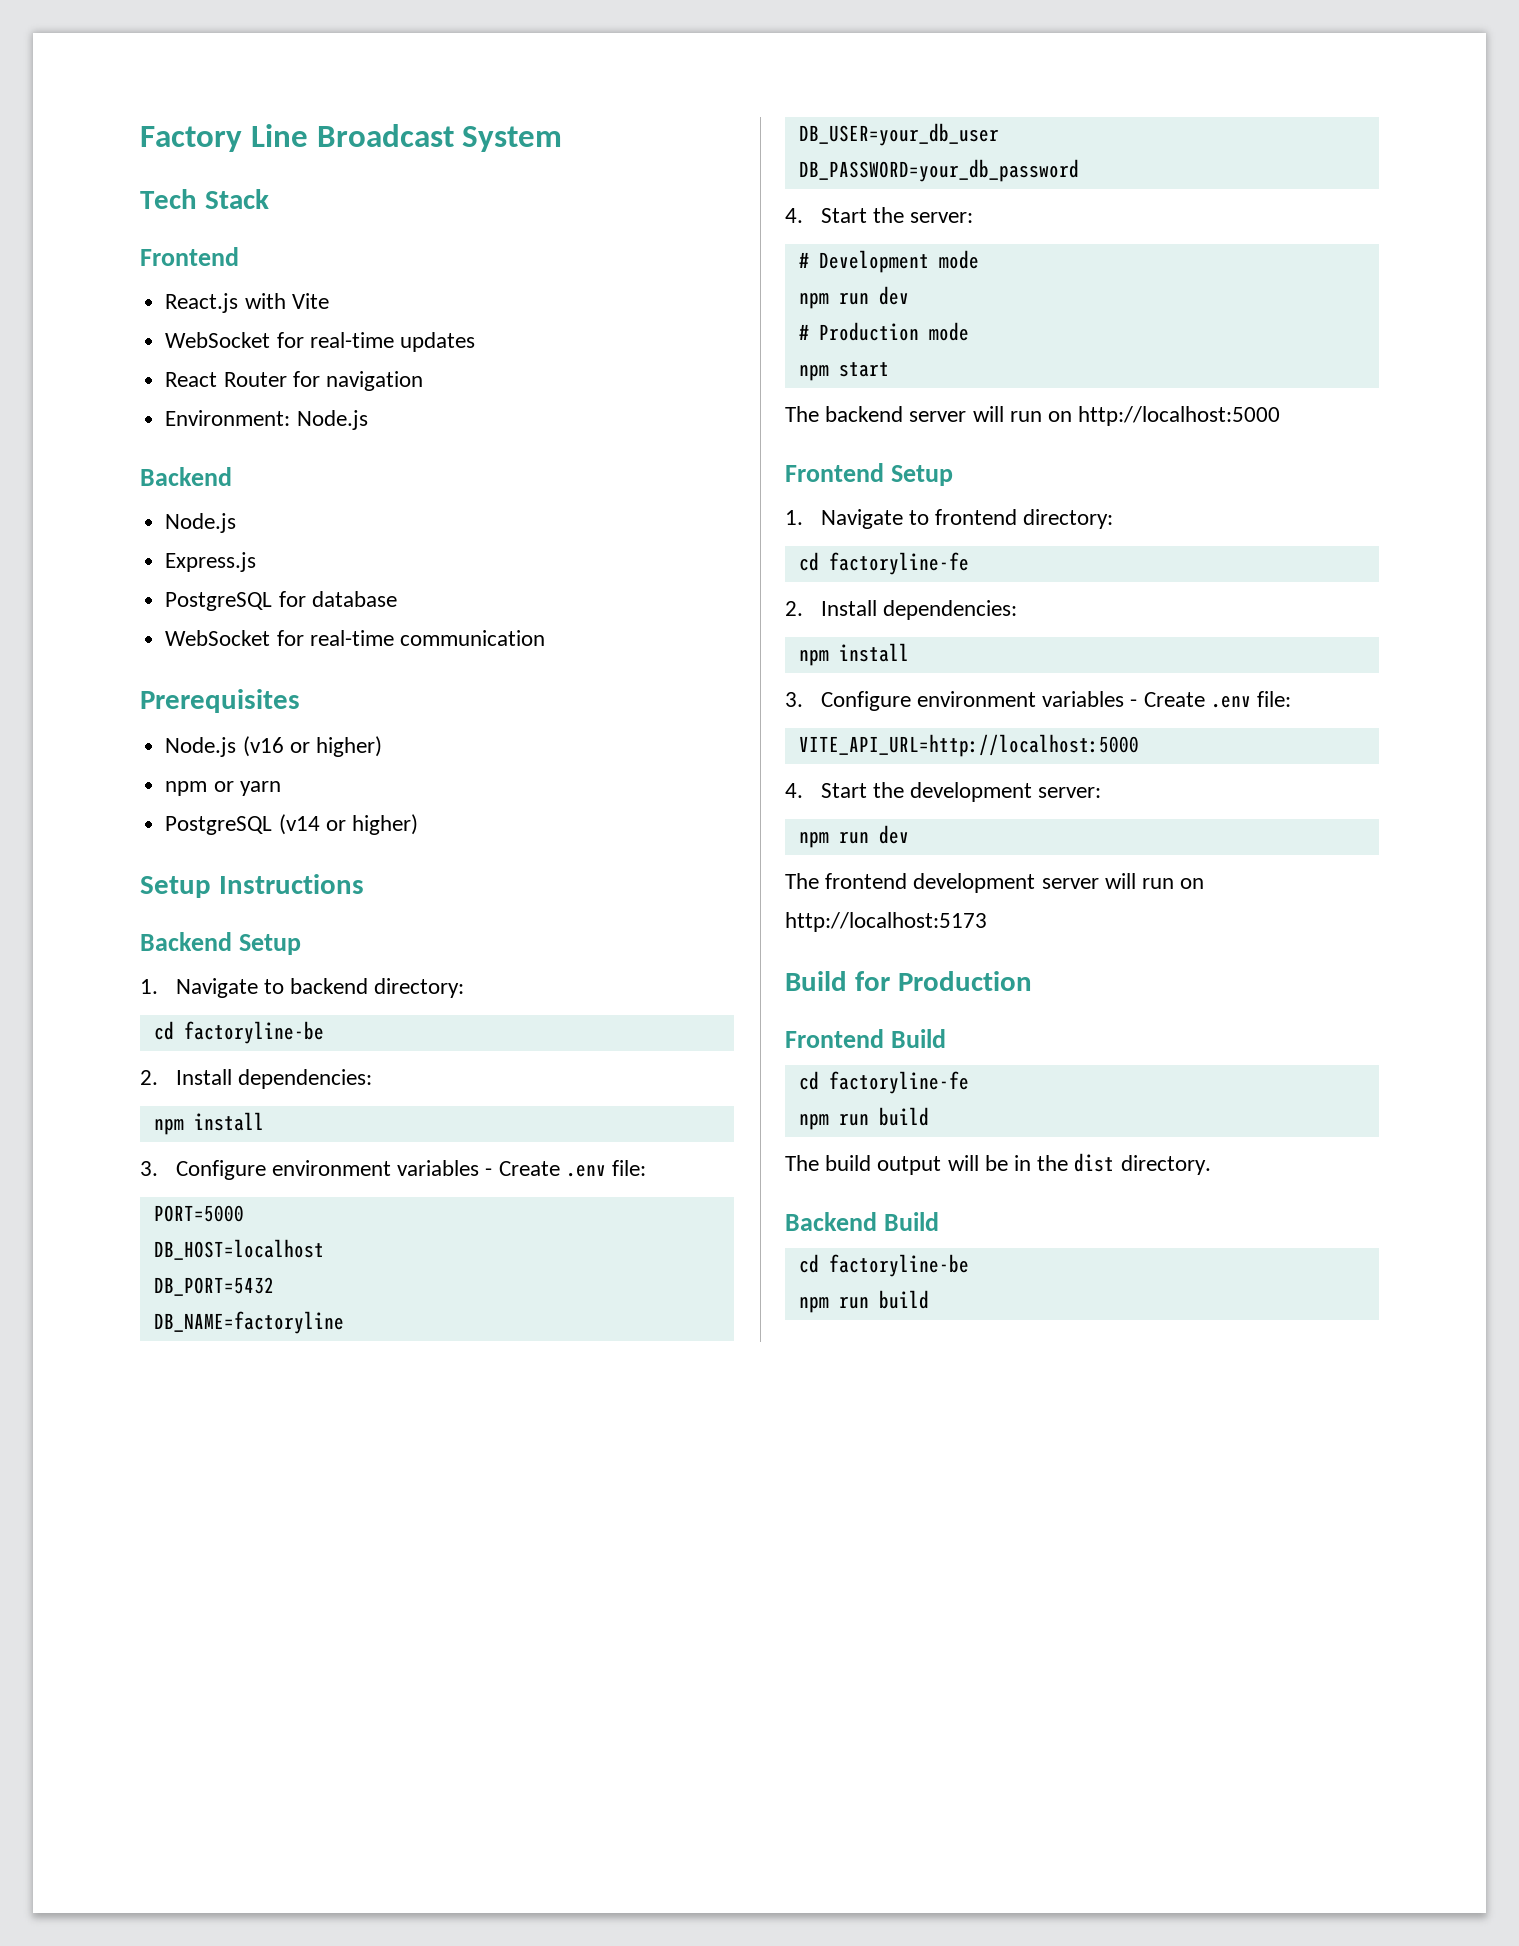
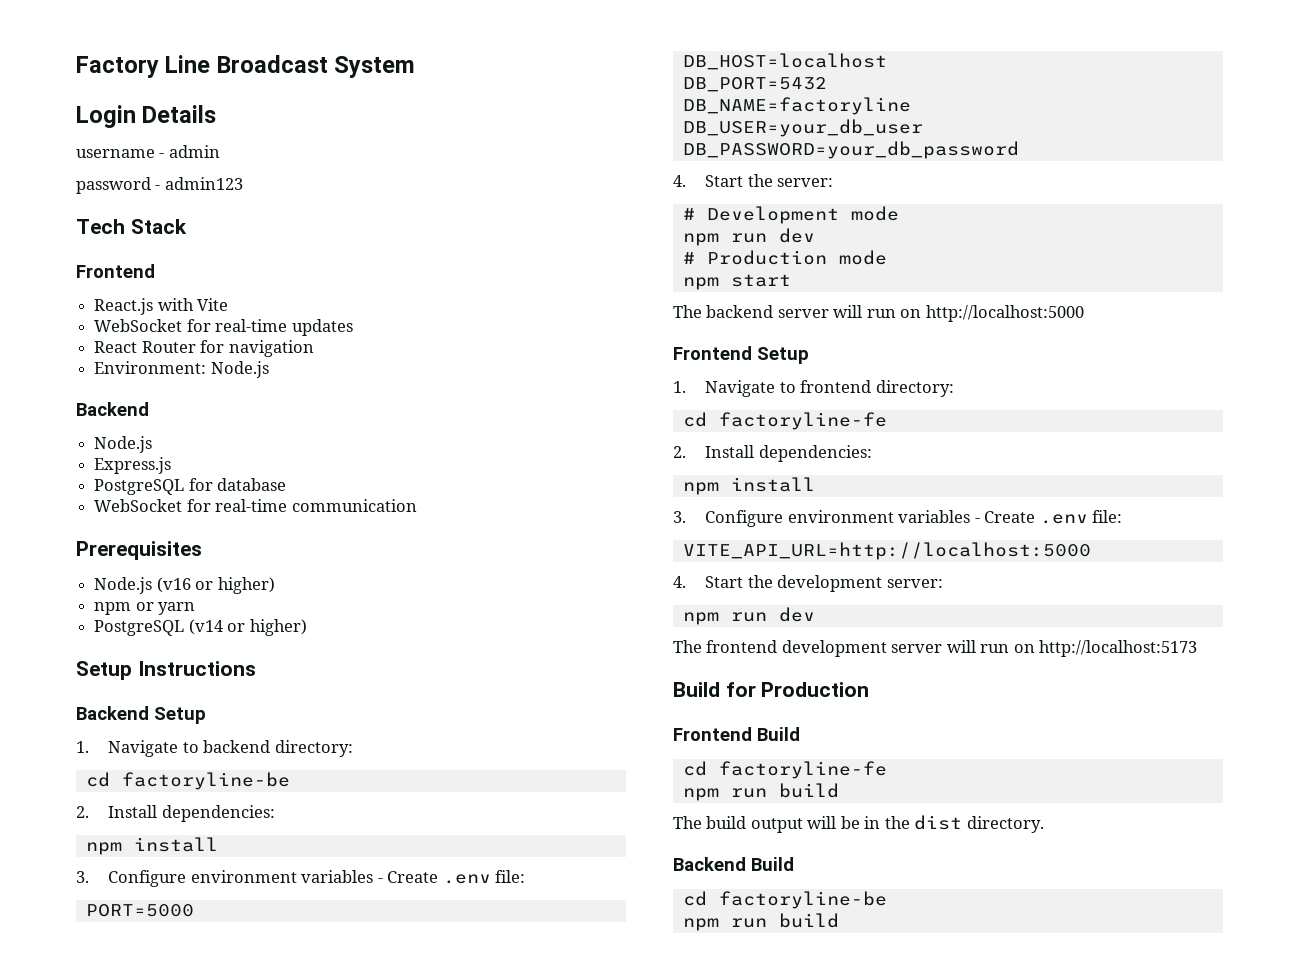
+ Login Details
+ username - admin
+ password - admin123

